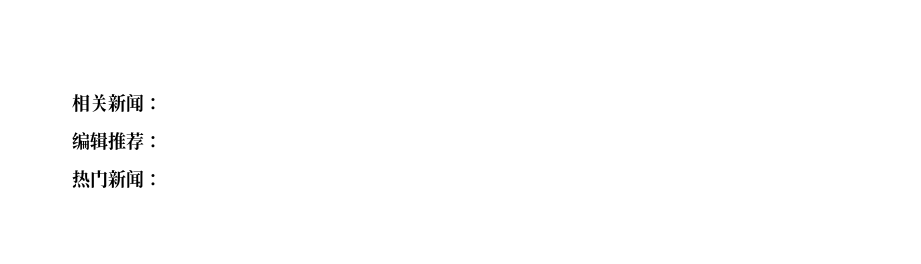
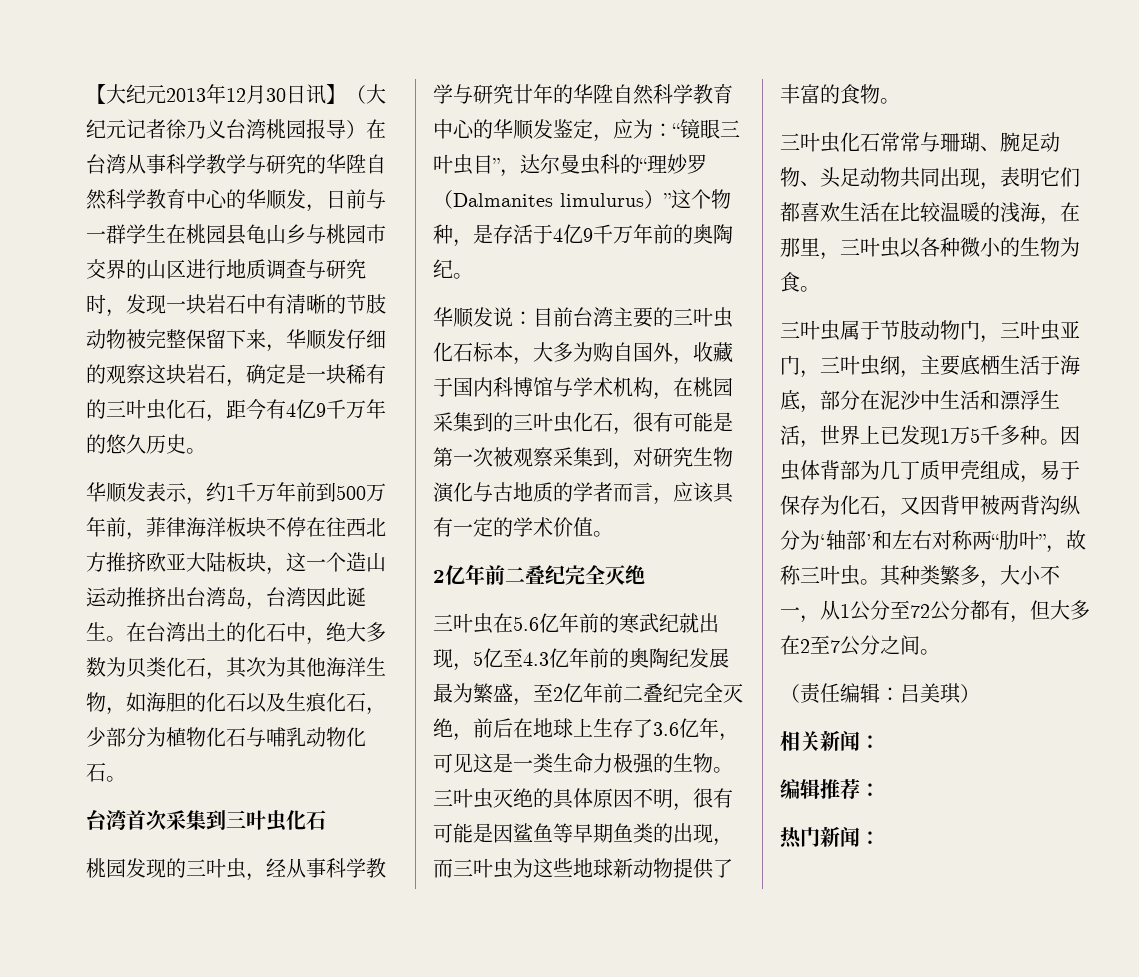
+ 【大纪元2013年12月30日讯】（大纪元记者徐乃义台湾桃园报导）在台湾从事科学教学与研究的华陞自然科学教育中心的华顺发，日前与一群学生在桃园县龟山乡与桃园市交界的山区进行地质调查与研究时，发现一块岩石中有清晰的节肢动物被完整保留下来，华顺发仔细的观察这块岩石，确定是一块稀有的三叶虫化石，距今有4亿9千万年的悠久历史。
+ 华顺发表示，约1千万年前到500万年前，菲律海洋板块不停在往西北方推挤欧亚大陆板块，这一个造山运动推挤出台湾岛，台湾因此诞生。在台湾出土的化石中，绝大多数为贝类化石，其次为其他海洋生物，如海胆的化石以及生痕化石，少部分为植物化石与哺乳动物化石。
+ 台湾首次采集到三叶虫化石
+ 桃园发现的三叶虫，经从事科学教学与研究廿年的华陞自然科学教育中心的华顺发鉴定，应为：“镜眼三叶虫目”，达尔曼虫科的“理妙罗（Dalmanites limulurus）”这个物种，是存活于4亿9千万年前的奥陶纪。
+ 华顺发说：目前台湾主要的三叶虫化石标本，大多为购自国外，收藏于国内科博馆与学术机构，在桃园采集到的三叶虫化石，很有可能是第一次被观察采集到，对研究生物演化与古地质的学者而言，应该具有一定的学术价值。
+ 2亿年前二叠纪完全灭绝
+ 三叶虫在5.6亿年前的寒武纪就出现，5亿至4.3亿年前的奥陶纪发展最为繁盛，至2亿年前二叠纪完全灭绝，前后在地球上生存了3.6亿年，可见这是一类生命力极强的生物。三叶虫灭绝的具体原因不明，很有可能是因鲨鱼等早期鱼类的出现，而三叶虫为这些地球新动物提供了丰富的食物。
+ 三叶虫化石常常与珊瑚、腕足动物、头足动物共同出现，表明它们都喜欢生活在比较温暖的浅海，在那里，三叶虫以各种微小的生物为食。
+ 三叶虫属于节肢动物门，三叶虫亚门，三叶虫纲，主要底栖生活于海底，部分在泥沙中生活和漂浮生活，世界上已发现1万5千多种。因虫体背部为几丁质甲壳组成，易于保存为化石，又因背甲被两背沟纵分为‘轴部’和左右对称两“肋叶”，故称三叶虫。其种类繁多，大小不一，从1公分至72公分都有，但大多在2至7公分之间。
+ （责任编辑：吕美琪）

